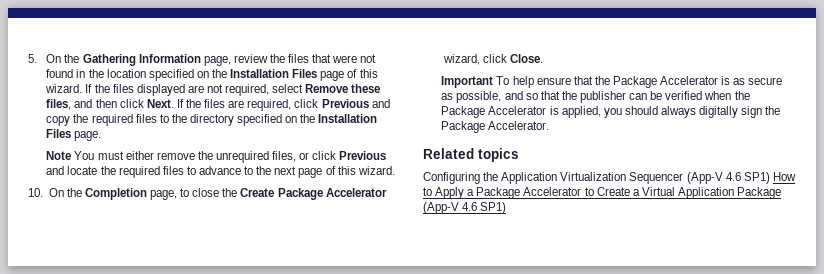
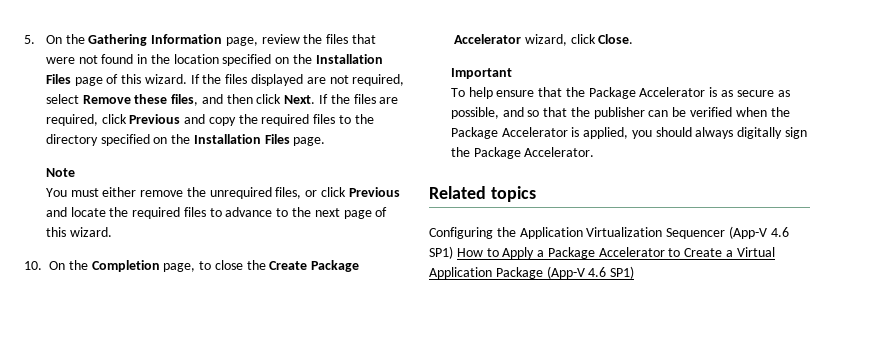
- Note You must either remove the unrequired files, or click Previous and locate the required files to advance to the next page of this wizard.
+ Note
+ You must either remove the unrequired files, or click Previous and locate the required files to advance to the next page of this wizard.
- Important To help ensure that the Package Accelerator is as secure as possible, and so that the publisher can be verified when the Package Accelerator is applied, you should always digitally sign the Package Accelerator.
+ Important
+ To help ensure that the Package Accelerator is as secure as possible, and so that the publisher can be verified when the Package Accelerator is applied, you should always digitally sign the Package Accelerator.

